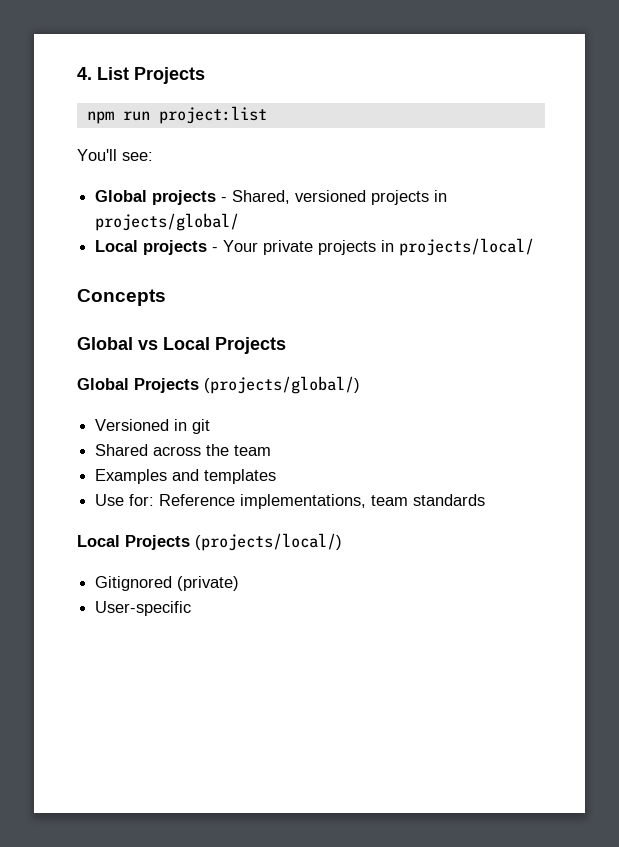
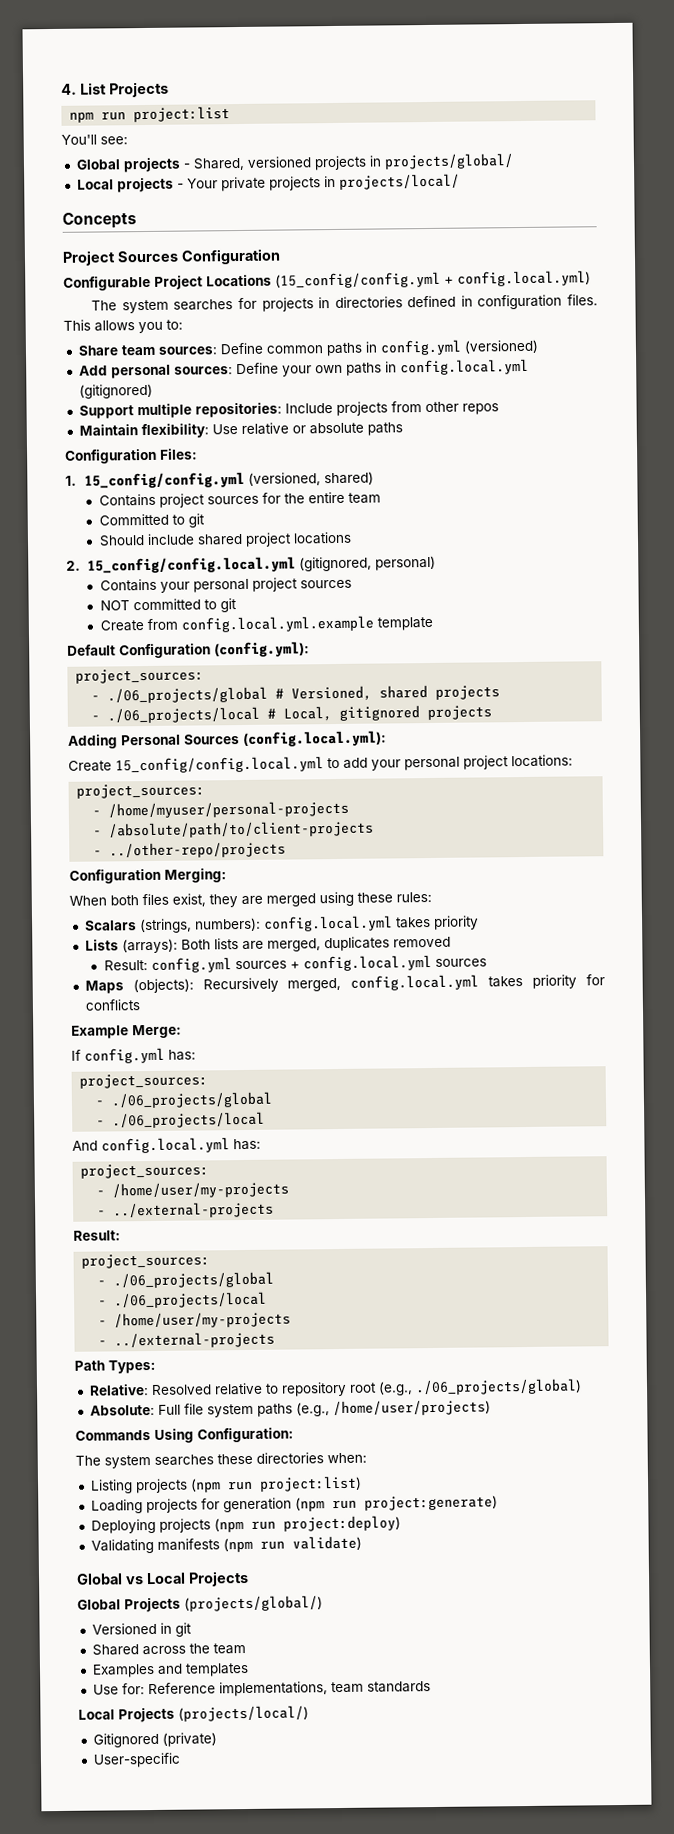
+ Project Sources Configuration
+ Configurable Project Locations (15_config/config.yml + config.local.yml)
+ The system searches for projects in directories defined in configuration files. This allows you to:
+ Share team sources: Define common paths in config.yml (versioned)
+ Add personal sources: Define your own paths in config.local.yml (gitignored)
+ Support multiple repositories: Include projects from other repos
+ Maintain flexibility: Use relative or absolute paths
+ Configuration Files:
+ 1. 15_config/config.yml (versioned, shared)
+ Contains project sources for the entire team
+ Committed to git
+ Should include shared project locations
+ 2. 15_config/config.local.yml (gitignored, personal)
+ Contains your personal project sources
+ NOT committed to git
+ Create from config.local.yml.example template
+ Default Configuration (config.yml):
+ project_sources:
+ - ./06_projects/global # Versioned, shared projects
+ - ./06_projects/local # Local, gitignored projects
+ Adding Personal Sources (config.local.yml):
+ Create 15_config/config.local.yml to add your personal project locations:
+ project_sources:
+ - /home/myuser/personal-projects
+ - /absolute/path/to/client-projects
+ - ../other-repo/projects
+ Configuration Merging:
+ When both files exist, they are merged using these rules:
+ Scalars (strings, numbers): config.local.yml takes priority
+ Lists (arrays): Both lists are merged, duplicates removed
+ Result: config.yml sources + config.local.yml sources
+ Maps (objects): Recursively merged, config.local.yml takes priority for conflicts
+ Example Merge:
+ If config.yml has:
+ project_sources:
+ - ./06_projects/global
+ - ./06_projects/local
+ And config.local.yml has:
+ project_sources:
+ - /home/user/my-projects
+ - ../external-projects
+ Result:
+ project_sources:
+ - ./06_projects/global
+ - ./06_projects/local
+ - /home/user/my-projects
+ - ../external-projects
+ Path Types:
+ Relative: Resolved relative to repository root (e.g., ./06_projects/global)
+ Absolute: Full file system paths (e.g., /home/user/projects)
+ Commands Using Configuration:
+ The system searches these directories when:
+ Listing projects (npm run project:list)
+ Loading projects for generation (npm run project:generate)
+ Deploying projects (npm run project:deploy)
+ Validating manifests (npm run validate)

